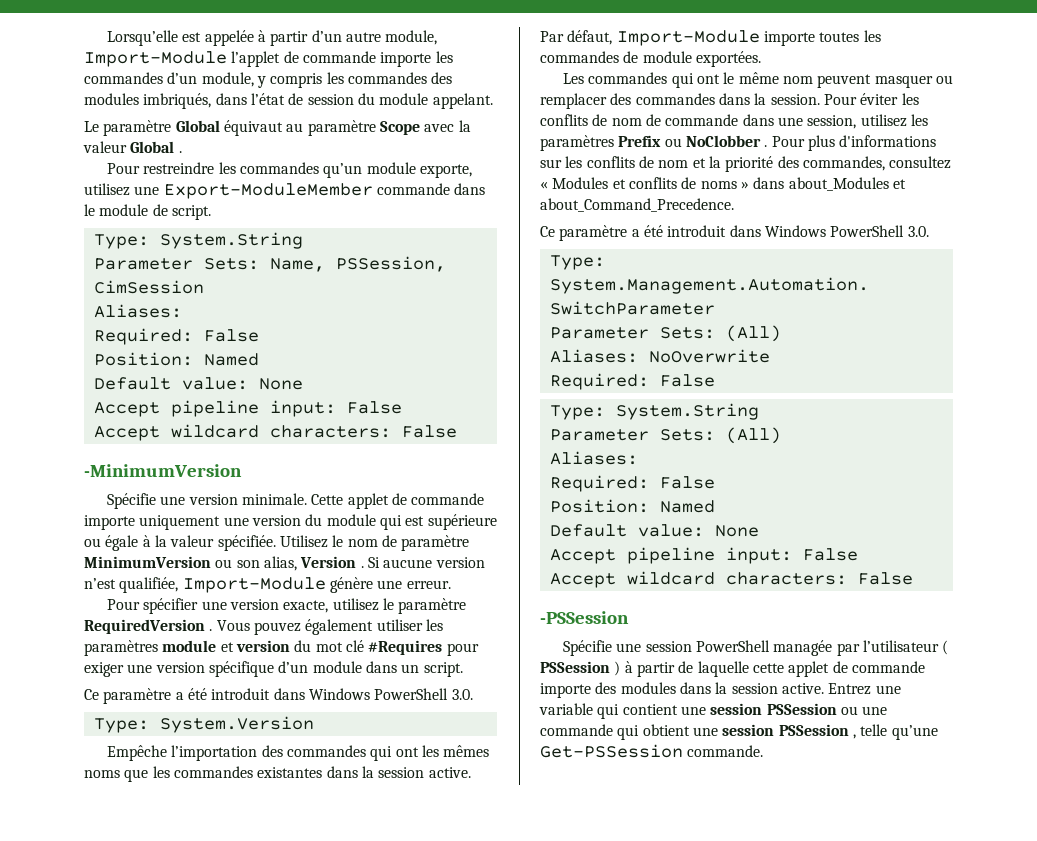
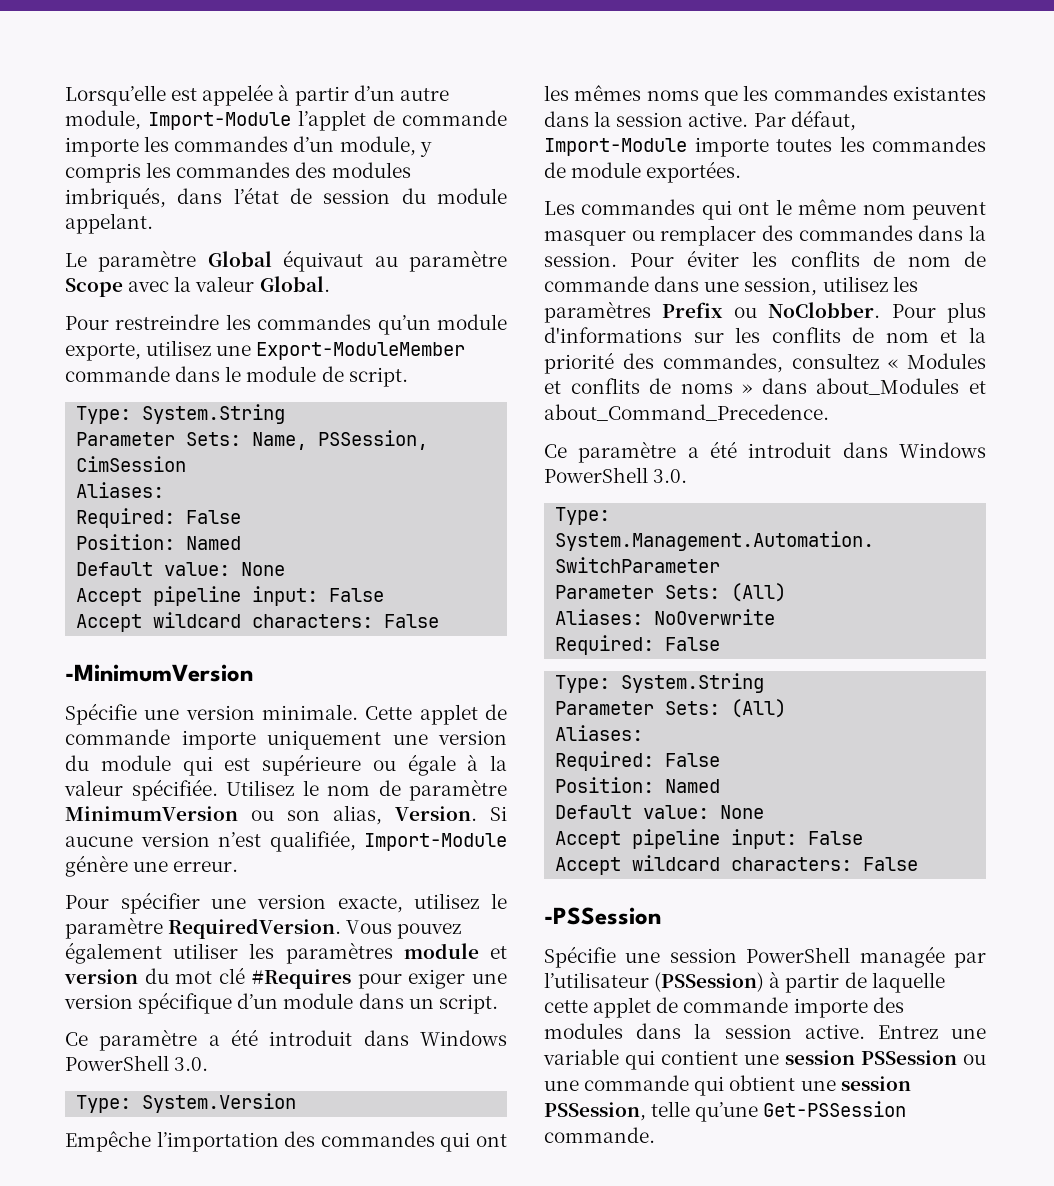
- Le paramètre Global équivaut au paramètre Scope avec la valeur Global .
+ Le paramètre Global équivaut au paramètre Scope avec la valeur Global.
- Utilisez le nom de paramètre MinimumVersion ou son alias, Version .
+ Utilisez le nom de paramètre MinimumVersion ou son alias, Version.
- Pour spécifier une version exacte, utilisez le paramètre RequiredVersion .
+ Pour spécifier une version exacte, utilisez le paramètre RequiredVersion.
- Pour éviter les conflits de nom de commande dans une session, utilisez les paramètres Prefix ou NoClobber .
+ Pour éviter les conflits de nom de commande dans une session, utilisez les paramètres Prefix ou NoClobber.
- Spécifie une session PowerShell managée par l’utilisateur ( PSSession ) à partir de laquelle cette applet de commande importe des modules dans la session active.
+ Spécifie une session PowerShell managée par l’utilisateur (PSSession) à partir de laquelle cette applet de commande importe des modules dans la session active.
- Entrez une variable qui contient une session PSSession ou une commande qui obtient une session PSSession , telle qu’une Get-PSSession commande.
+ Entrez une variable qui contient une session PSSession ou une commande qui obtient une session PSSession, telle qu’une Get-PSSession commande.

